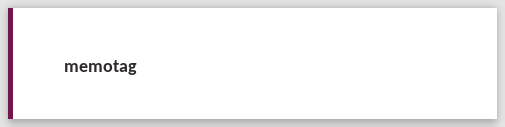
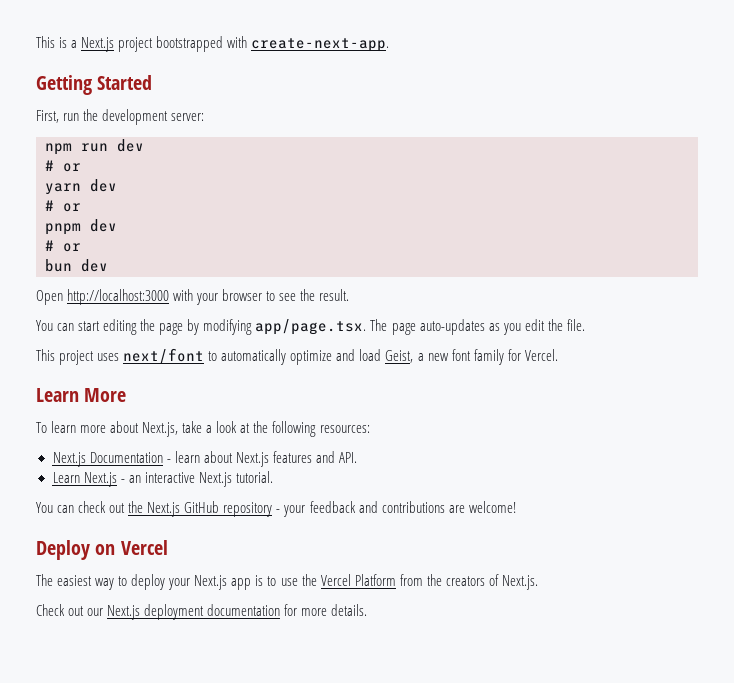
- memotag
+ This is a Next.js project bootstrapped with create-next-app.
+ Getting Started
+ First, run the development server:
+ npm run dev
+ # or
+ yarn dev
+ # or
+ pnpm dev
+ # or
+ bun dev
+ Open http://localhost:3000 with your browser to see the result.
+ You can start editing the page by modifying app/page.tsx. The page auto-updates as you edit the file.
+ This project uses next/font to automatically optimize and load Geist, a new font family for Vercel.
+ Learn More
+ To learn more about Next.js, take a look at the following resources:
+ Next.js Documentation - learn about Next.js features and API.
+ Learn Next.js - an interactive Next.js tutorial.
+ You can check out the Next.js GitHub repository - your feedback and contributions are welcome!
+ Deploy on Vercel
+ The easiest way to deploy your Next.js app is to use the Vercel Platform from the creators of Next.js.
+ Check out our Next.js deployment documentation for more details.

